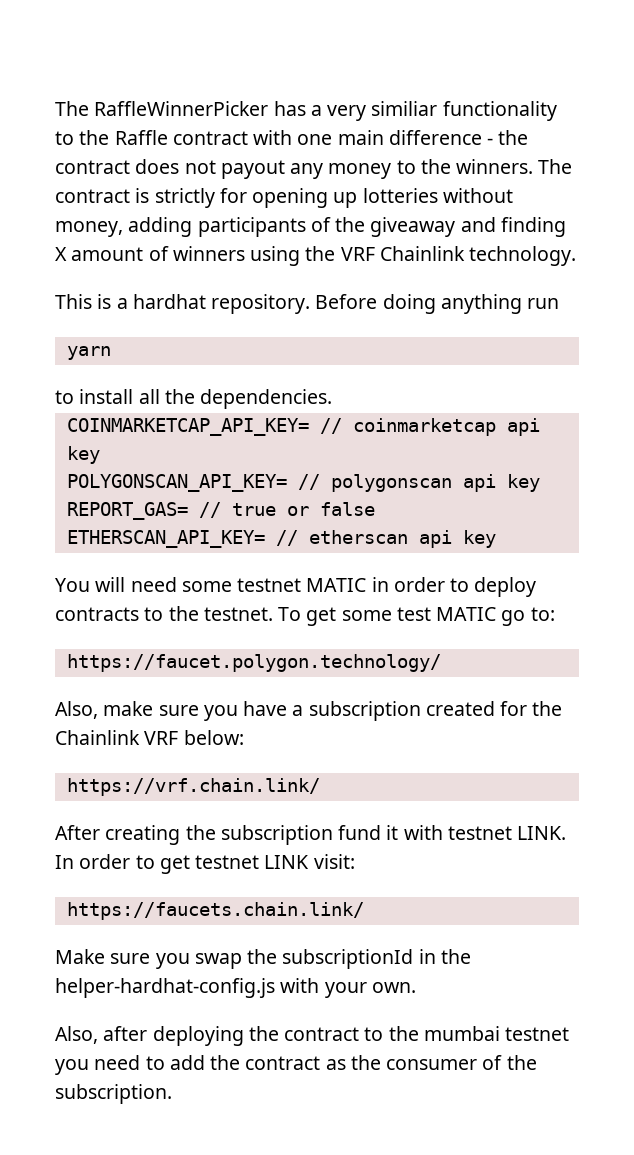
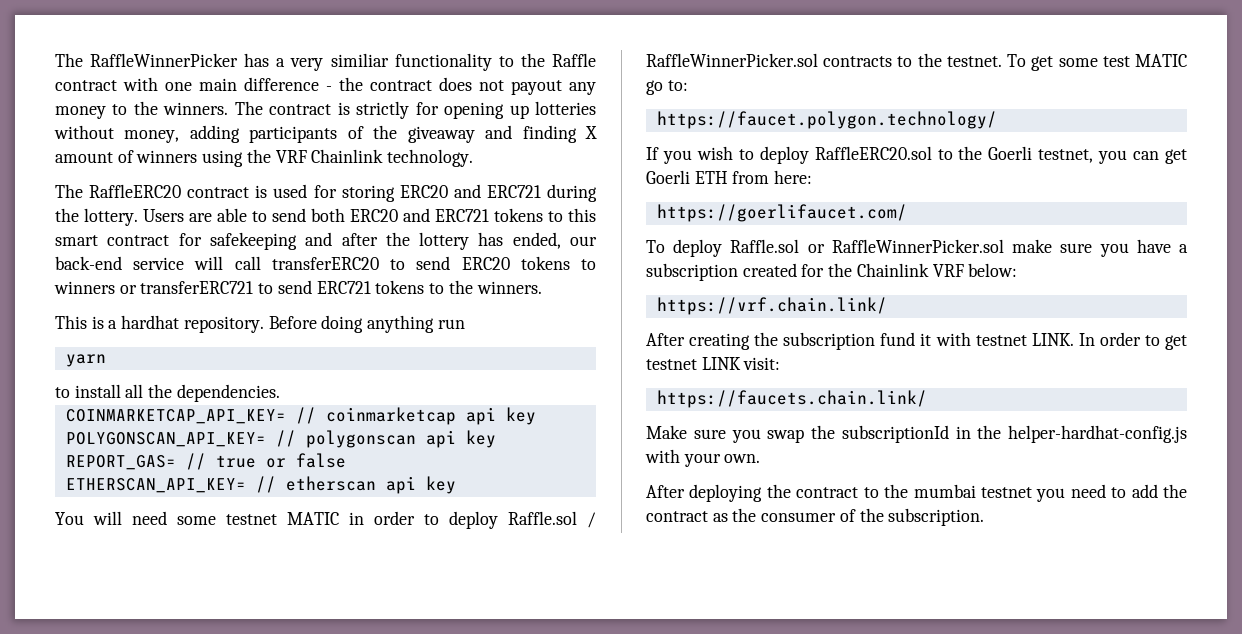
+ The RaffleERC20 contract is used for storing ERC20 and ERC721 during the lottery. Users are able to send both ERC20 and ERC721 tokens to this smart contract for safekeeping and after the lottery has ended, our back-end service will call transferERC20 to send ERC20 tokens to winners or transferERC721 to send ERC721 tokens to the winners.
- You will need some testnet MATIC in order to deploy contracts to the testnet.
+ You will need some testnet MATIC in order to deploy Raffle.sol / RaffleWinnerPicker.sol contracts to the testnet.
- Also, make sure you have a subscription created for the Chainlink VRF below:
+ If you wish to deploy RaffleERC20.sol to the Goerli testnet, you can get Goerli ETH from here:
+ https://goerlifaucet.com/
+ To deploy Raffle.sol or RaffleWinnerPicker.sol make sure you have a subscription created for the Chainlink VRF below:
- Also, after deploying the contract to the mumbai testnet you need to add the contract as the consumer of the subscription.
+ After deploying the contract to the mumbai testnet you need to add the contract as the consumer of the subscription.

